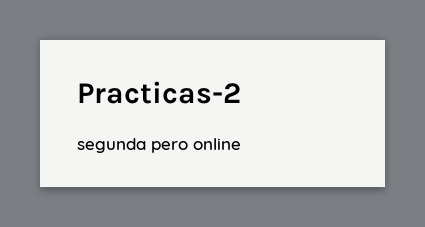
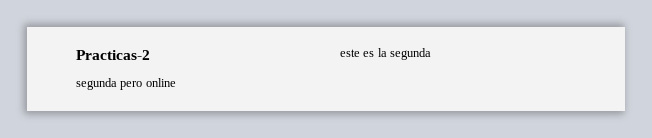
+ este es la segunda

